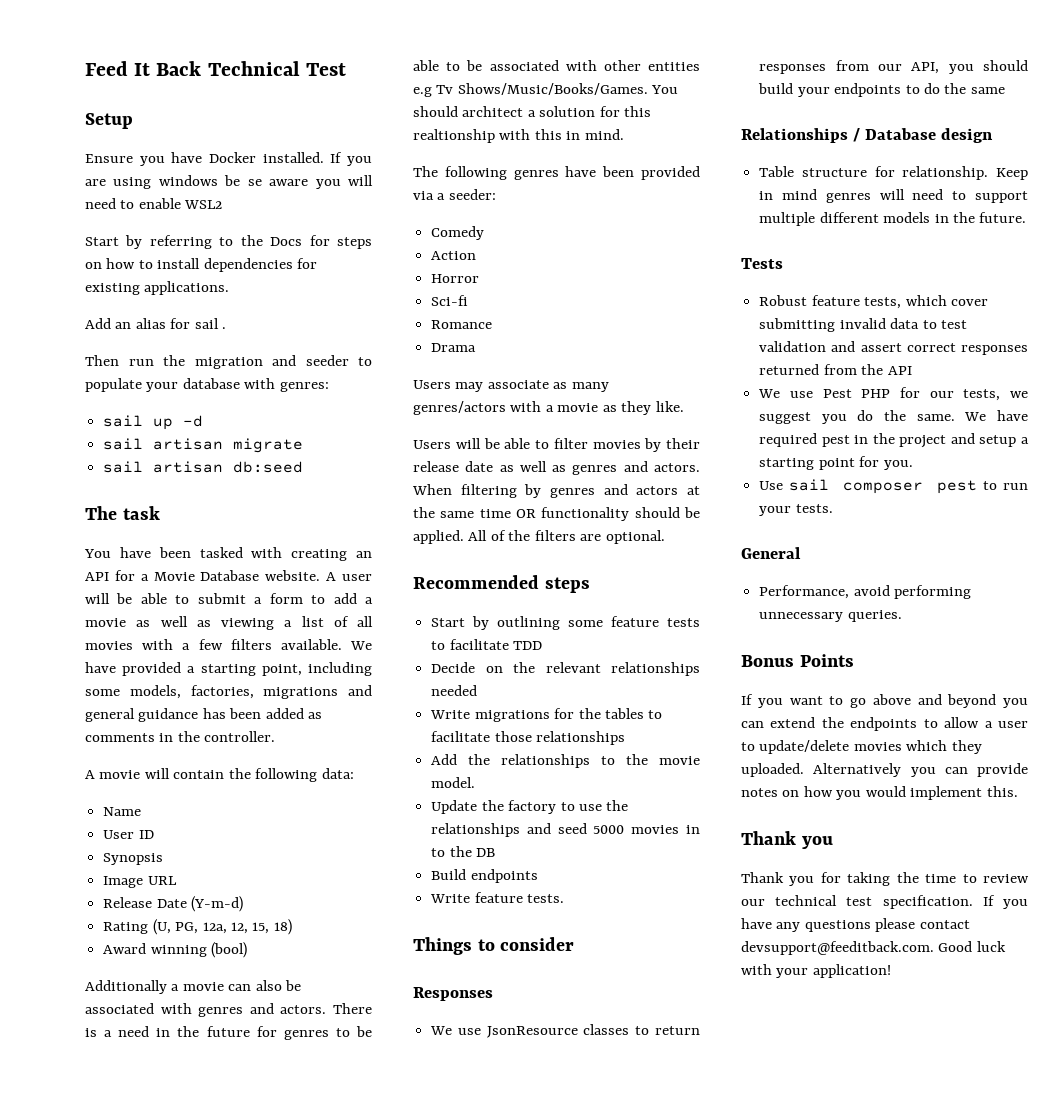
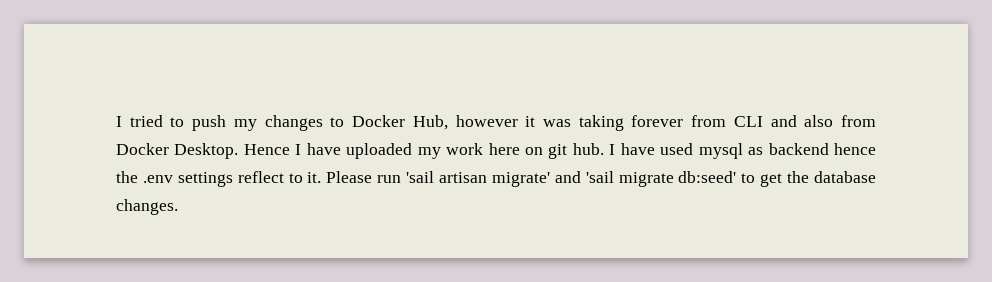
- Feed It Back Technical Test
- Setup
- Ensure you have Docker installed. If you are using windows be se aware you will need to enable WSL2
- Start by referring to the Docs for steps on how to install dependencies for existing applications.
- Add an alias for sail .
- Then run the migration and seeder to populate your database with genres:
- sail up -d
- sail artisan migrate
- sail artisan db:seed
- The task
- You have been tasked with creating an API for a Movie Database website. A user will be able to submit a form to add a movie as well as viewing a list of all movies with a few filters available. We have provided a starting point, including some models, factories, migrations and general guidance has been added as comments in the controller.
- A movie will contain the following data:
- Name
- User ID
- Synopsis
- Image URL
- Release Date (Y-m-d)
- Rating (U, PG, 12a, 12, 15, 18)
- Award winning (bool)
- Additionally a movie can also be associated with genres and actors. There is a need in the future for genres to be able to be associated with other entities e.g Tv Shows/Music/Books/Games. You should architect a solution for this realtionship with this in mind.
- The following genres have been provided via a seeder:
- Comedy
- Action
- Horror
- Sci-fi
- Romance
- Drama
- Users may associate as many genres/actors with a movie as they like.
- Users will be able to filter movies by their release date as well as genres and actors. When filtering by genres and actors at the same time OR functionality should be applied. All of the filters are optional.
- Recommended steps
- Start by outlining some feature tests to facilitate TDD
- Decide on the relevant relationships needed
- Write migrations for the tables to facilitate those relationships
- Add the relationships to the movie model.
- Update the factory to use the relationships and seed 5000 movies in to the DB
- Build endpoints
- Write feature tests.
- Things to consider
- Responses
- We use JsonResource classes to return responses from our API, you should build your endpoints to do the same
- Relationships / Database design
- Table structure for relationship. Keep in mind genres will need to support multiple different models in the future.
- Tests
- Robust feature tests, which cover submitting invalid data to test validation and assert correct responses returned from the API
- We use Pest PHP for our tests, we suggest you do the same. We have required pest in the project and setup a starting point for you.
- Use sail composer pest to run your tests.
- General
- Performance, avoid performing unnecessary queries.
- Bonus Points
- If you want to go above and beyond you can extend the endpoints to allow a user to update/delete movies which they uploaded. Alternatively you can provide notes on how you would implement this.
- Thank you
- Thank you for taking the time to review our technical test specification. If you have any questions please contact devsupport@feeditback.com. Good luck with your application!
+ I tried to push my changes to Docker Hub, however it was taking forever from CLI and also from Docker Desktop. Hence I have uploaded my work here on git hub. I have used mysql as backend hence the .env settings reflect to it. Please run 'sail artisan migrate' and 'sail migrate db:seed' to get the database changes.

